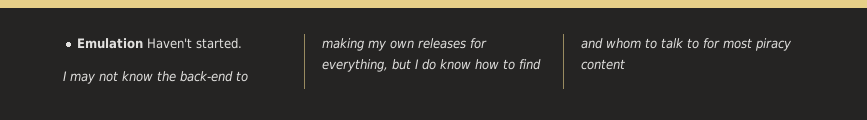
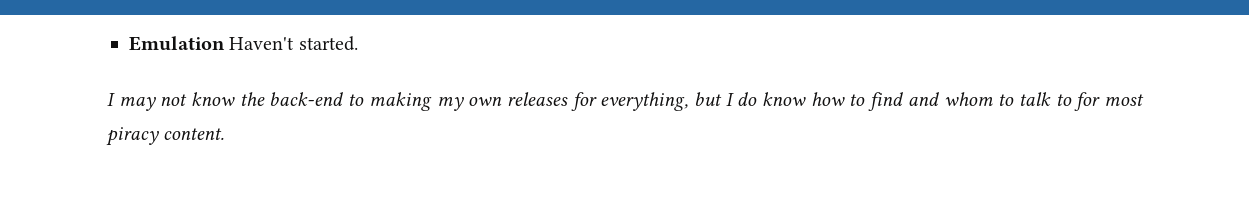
- I may not know the back-end to making my own releases for everything, but I do know how to find and whom to talk to for most piracy content
+ I may not know the back-end to making my own releases for everything, but I do know how to find and whom to talk to for most piracy content.

